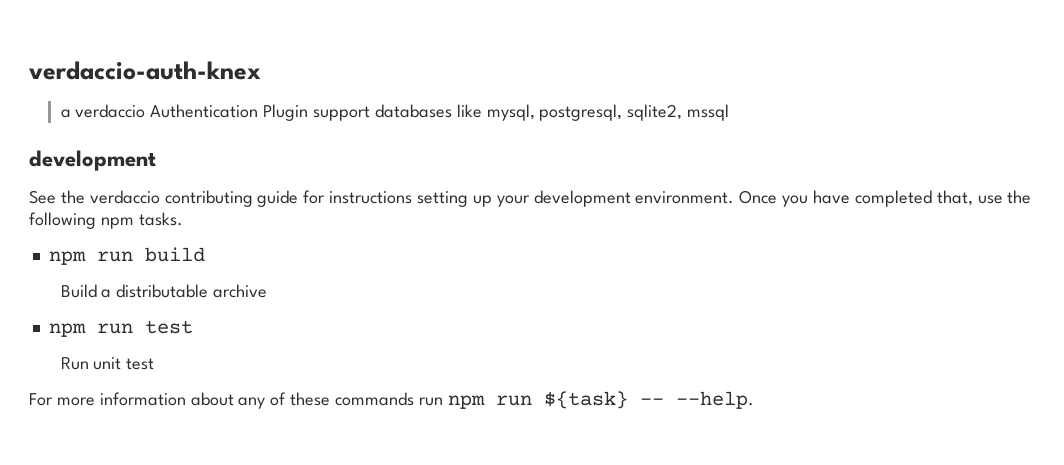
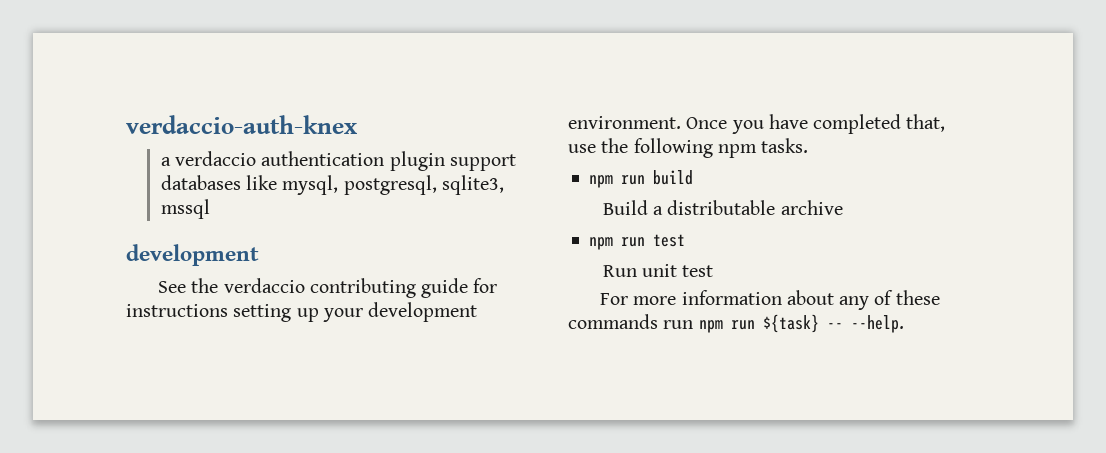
- a verdaccio Authentication Plugin support databases like mysql, postgresql, sqlite2, mssql
+ a verdaccio authentication plugin support databases like mysql, postgresql, sqlite3, mssql

